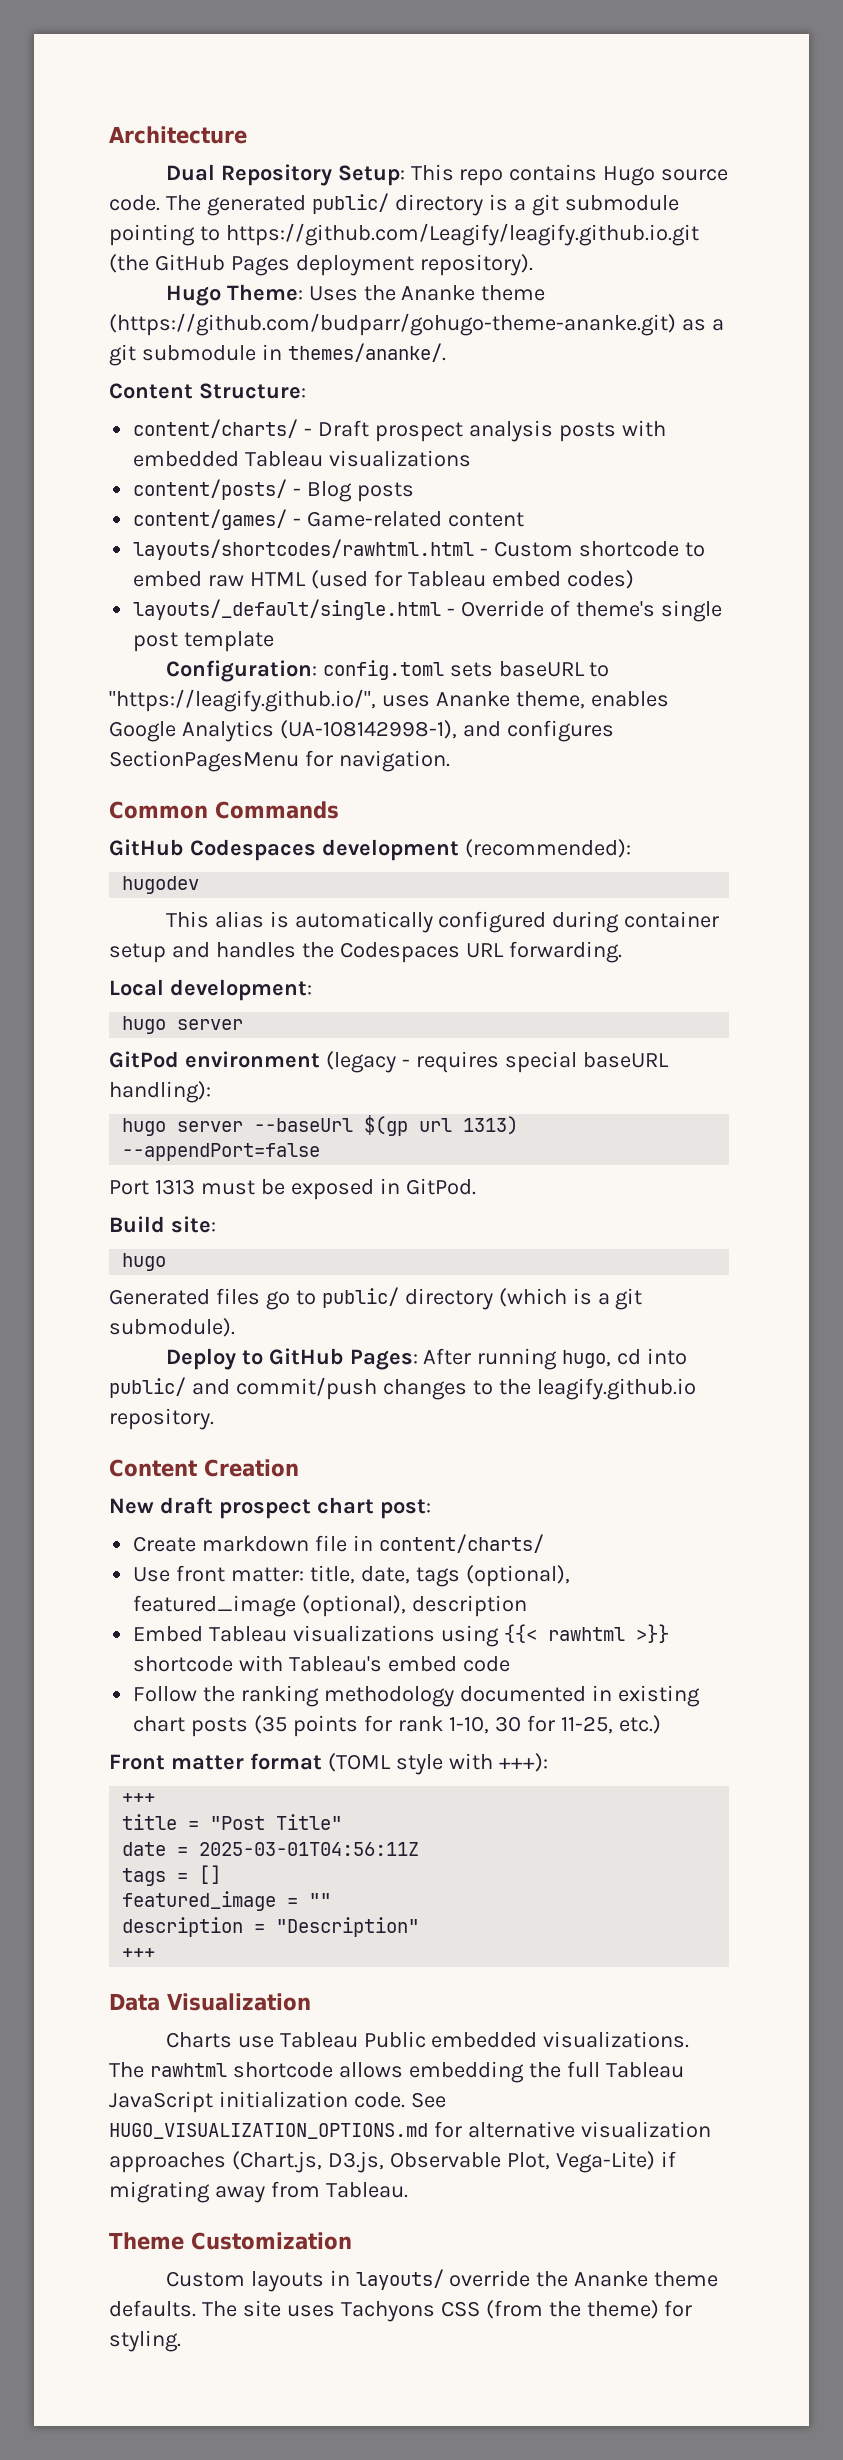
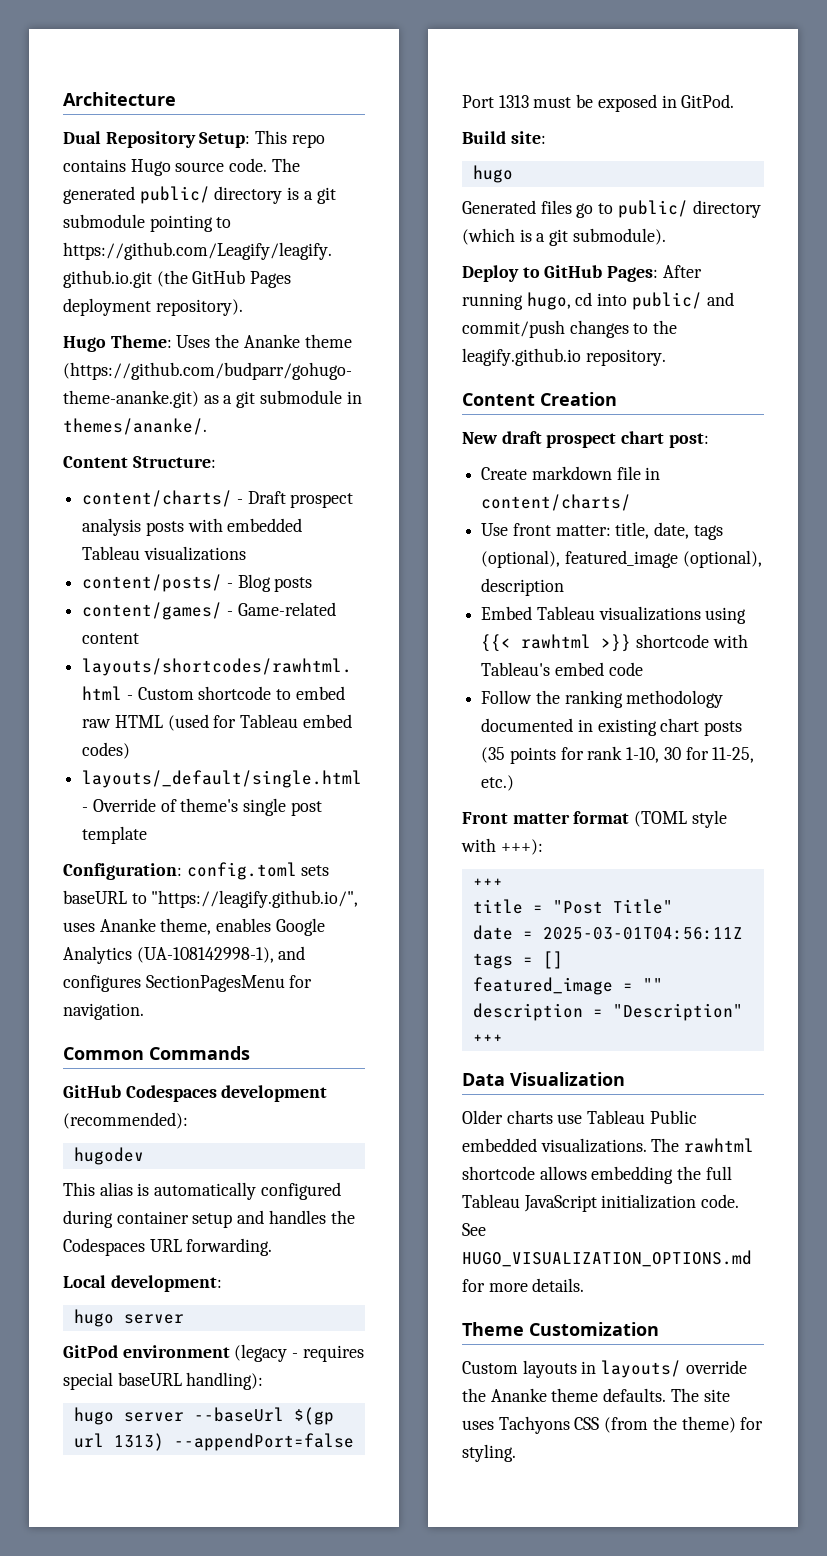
- Charts use Tableau Public embedded visualizations.
+ Older charts use Tableau Public embedded visualizations.
- See HUGO_VISUALIZATION_OPTIONS.md for alternative visualization approaches (Chart.js, D3.js, Observable Plot, Vega-Lite) if migrating away from Tableau.
+ See HUGO_VISUALIZATION_OPTIONS.md for more details.

